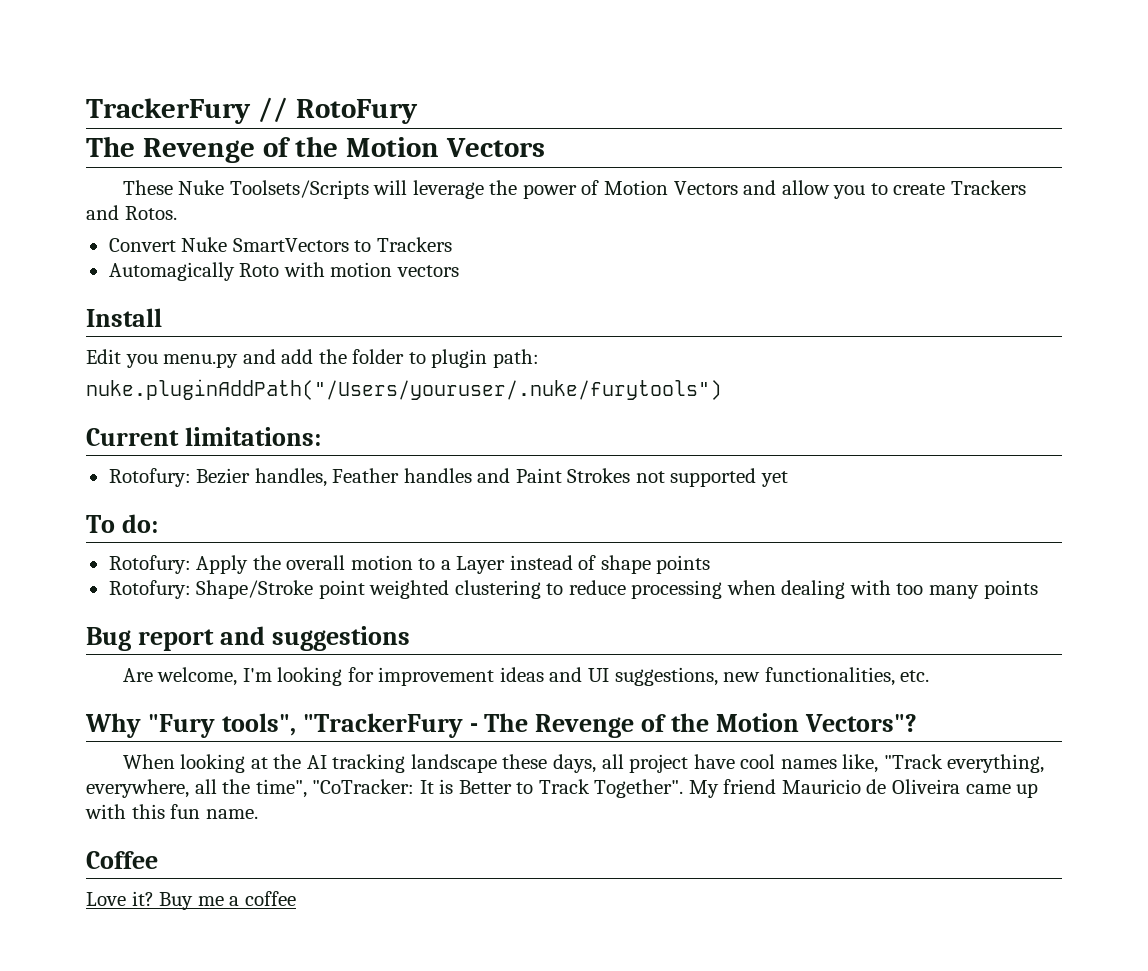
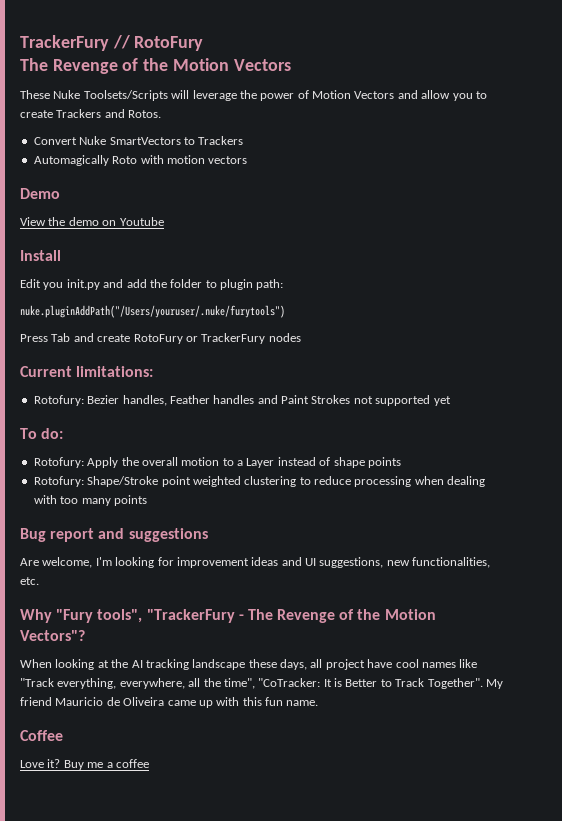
+ Demo
+ View the demo on Youtube
- Edit you menu.py and add the folder to plugin path:
+ Edit you init.py and add the folder to plugin path:
+ Press Tab and create RotoFury or TrackerFury nodes
- When looking at the AI tracking landscape these days, all project have cool names like, "Track everything, everywhere, all the time", "CoTracker: It is Better to Track Together".
+ When looking at the AI tracking landscape these days, all project have cool names like "Track everything, everywhere, all the time", "CoTracker: It is Better to Track Together".

